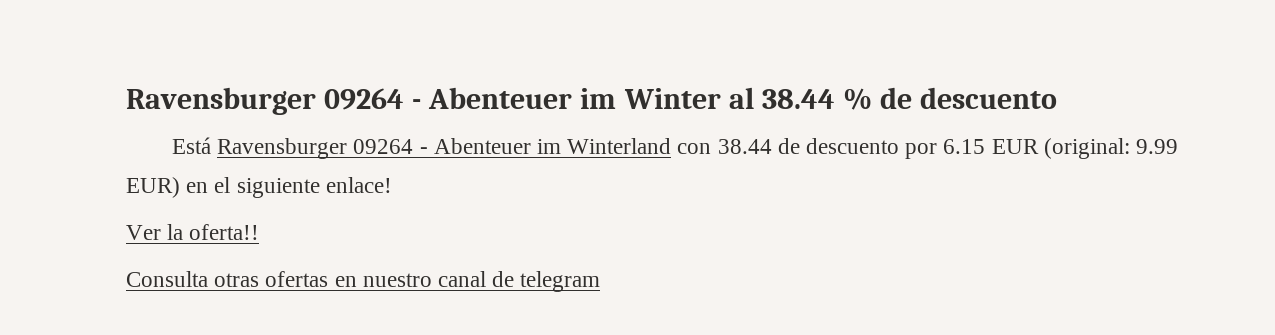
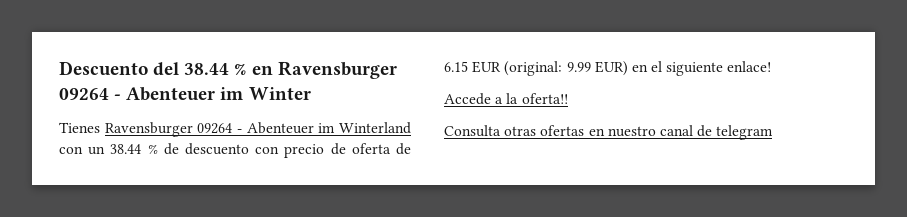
- Ravensburger 09264 - Abenteuer im Winter al 38.44 % de descuento
- Está Ravensburger 09264 - Abenteuer im Winterland con 38.44 de descuento por 6.15 EUR (original: 9.99 EUR) en el siguiente enlace!
+ Descuento del 38.44 % en Ravensburger 09264 - Abenteuer im Winter
+ Tienes Ravensburger 09264 - Abenteuer im Winterland con un 38.44 % de descuento con precio de oferta de 6.15 EUR (original: 9.99 EUR) en el siguiente enlace!
- Ver la oferta!!
+ Accede a la oferta!!

